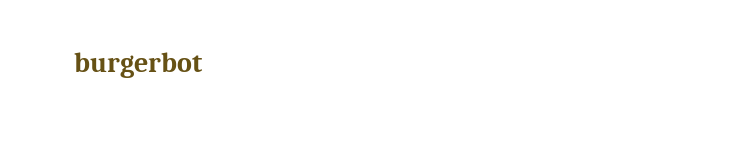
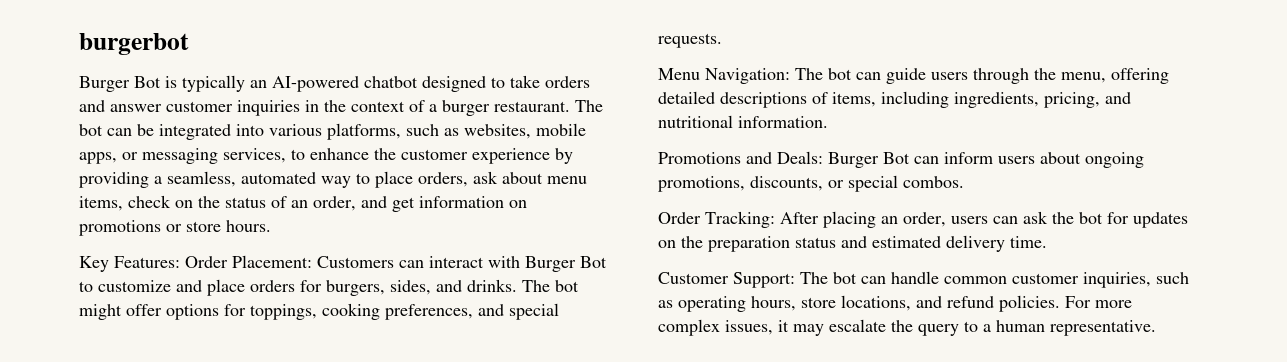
+ Burger Bot is typically an AI-powered chatbot designed to take orders and answer customer inquiries in the context of a burger restaurant. The bot can be integrated into various platforms, such as websites, mobile apps, or messaging services, to enhance the customer experience by providing a seamless, automated way to place orders, ask about menu items, check on the status of an order, and get information on promotions or store hours.
+ Key Features: Order Placement: Customers can interact with Burger Bot to customize and place orders for burgers, sides, and drinks. The bot might offer options for toppings, cooking preferences, and special requests.
+ Menu Navigation: The bot can guide users through the menu, offering detailed descriptions of items, including ingredients, pricing, and nutritional information.
+ Promotions and Deals: Burger Bot can inform users about ongoing promotions, discounts, or special combos.
+ Order Tracking: After placing an order, users can ask the bot for updates on the preparation status and estimated delivery time.
+ Customer Support: The bot can handle common customer inquiries, such as operating hours, store locations, and refund policies. For more complex issues, it may escalate the query to a human representative.

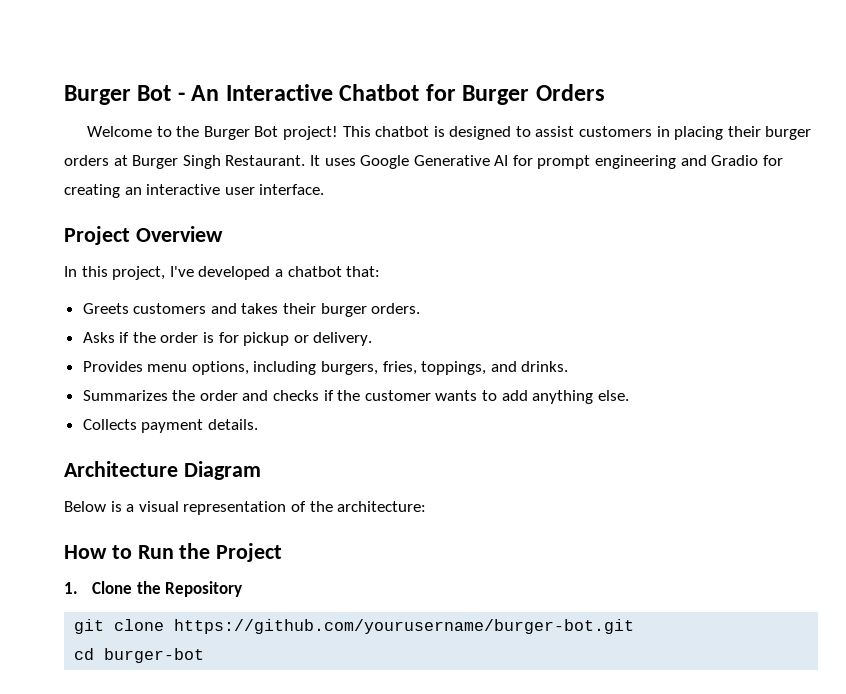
- burgerbot
- Burger Bot is typically an AI-powered chatbot designed to take orders and answer customer inquiries in the context of a burger restaurant. The bot can be integrated into various platforms, such as websites, mobile apps, or messaging services, to enhance the customer experience by providing a seamless, automated way to place orders, ask about menu items, check on the status of an order, and get information on promotions or store hours.
- Key Features: Order Placement: Customers can interact with Burger Bot to customize and place orders for burgers, sides, and drinks. The bot might offer options for toppings, cooking preferences, and special requests.
- Menu Navigation: The bot can guide users through the menu, offering detailed descriptions of items, including ingredients, pricing, and nutritional information.
- Promotions and Deals: Burger Bot can inform users about ongoing promotions, discounts, or special combos.
- Order Tracking: After placing an order, users can ask the bot for updates on the preparation status and estimated delivery time.
- Customer Support: The bot can handle common customer inquiries, such as operating hours, store locations, and refund policies. For more complex issues, it may escalate the query to a human representative.
+ Burger Bot - An Interactive Chatbot for Burger Orders
+ Welcome to the Burger Bot project! This chatbot is designed to assist customers in placing their burger orders at Burger Singh Restaurant. It uses Google Generative AI for prompt engineering and Gradio for creating an interactive user interface.
+ Project Overview
+ In this project, I've developed a chatbot that:
+ Greets customers and takes their burger orders.
+ Asks if the order is for pickup or delivery.
+ Provides menu options, including burgers, fries, toppings, and drinks.
+ Summarizes the order and checks if the customer wants to add anything else.
+ Collects payment details.
+ Architecture Diagram
+ Below is a visual representation of the architecture:
+ How to Run the Project
+ 1. Clone the Repository
+ git clone https://github.com/yourusername/burger-bot.git
+ cd burger-bot

